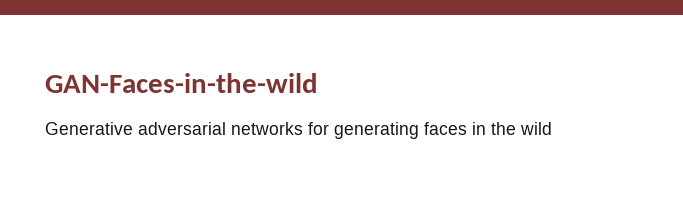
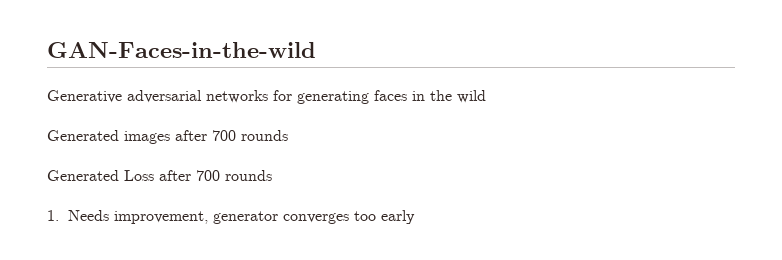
+ Generated images after 700 rounds
+ Generated Loss after 700 rounds
+ 1. Needs improvement, generator converges too early

